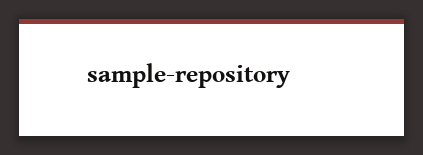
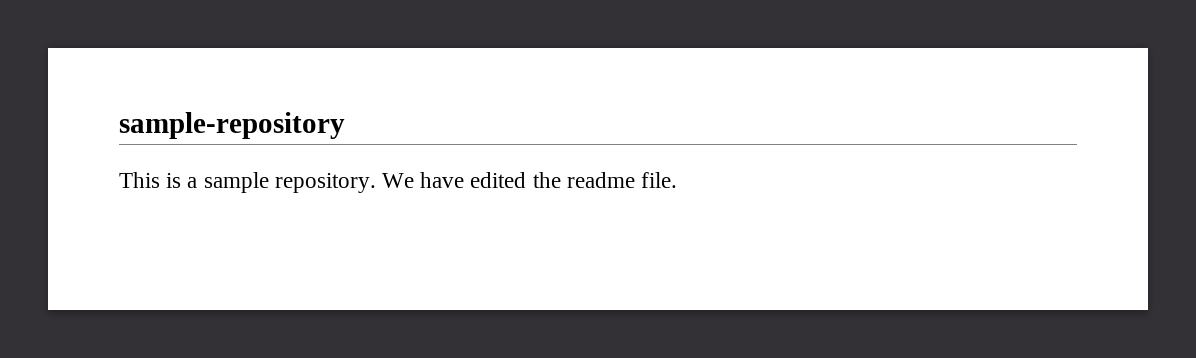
+ This is a sample repository. We have edited the readme file.

